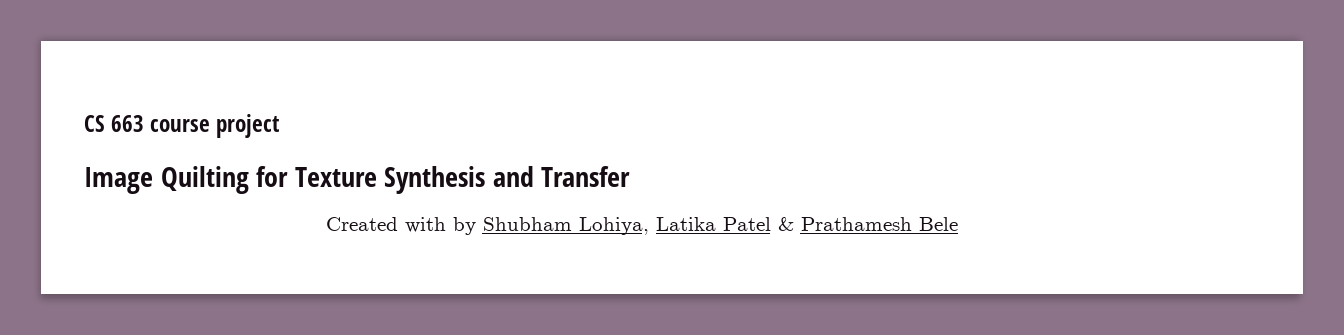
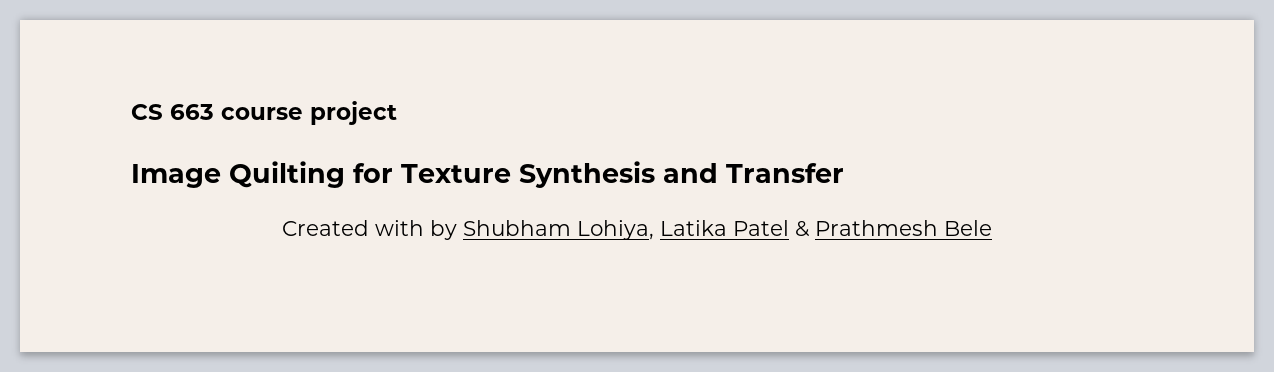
- Created with by Shubham Lohiya, Latika Patel & Prathamesh Bele
+ Created with by Shubham Lohiya, Latika Patel & Prathmesh Bele

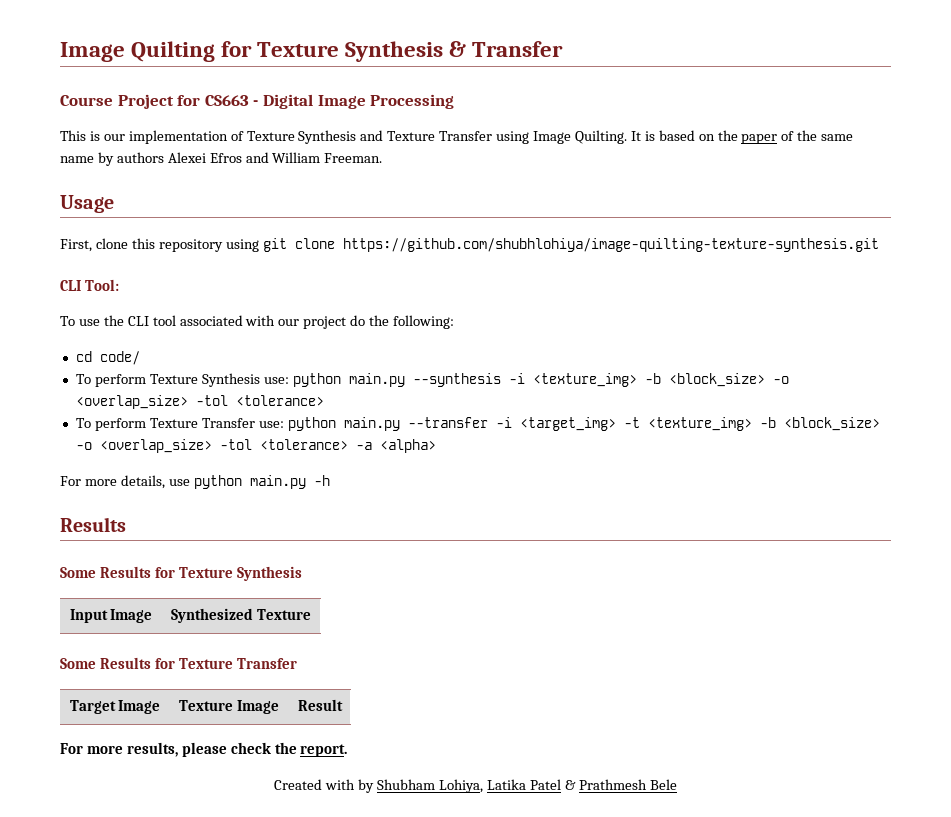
- CS 663 course project
- Image Quilting for Texture Synthesis and Transfer
+ Image Quilting for Texture Synthesis & Transfer
+ Course Project for CS663 - Digital Image Processing
+ This is our implementation of Texture Synthesis and Texture Transfer using Image Quilting. It is based on the paper of the same name by authors Alexei Efros and William Freeman.
+ Usage
+ First, clone this repository using git clone https://github.com/shubhlohiya/image-quilting-texture-synthesis.git
+ CLI Tool:
+ To use the CLI tool associated with our project do the following:
+ cd code/
+ To perform Texture Synthesis use: python main.py --synthesis -i <texture_img> -b <block_size> -o <overlap_size> -tol <tolerance>
+ To perform Texture Transfer use: python main.py --transfer -i <target_img> -t <texture_img> -b <block_size> -o <overlap_size> -tol <tolerance> -a <alpha>
+ For more details, use python main.py -h
+ Results
+ Some Results for Texture Synthesis
+ Input Image | Synthesized Texture
+ Some Results for Texture Transfer
+ Target Image | Texture Image | Result
+ For more results, please check the report.

